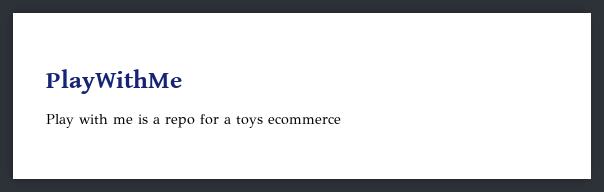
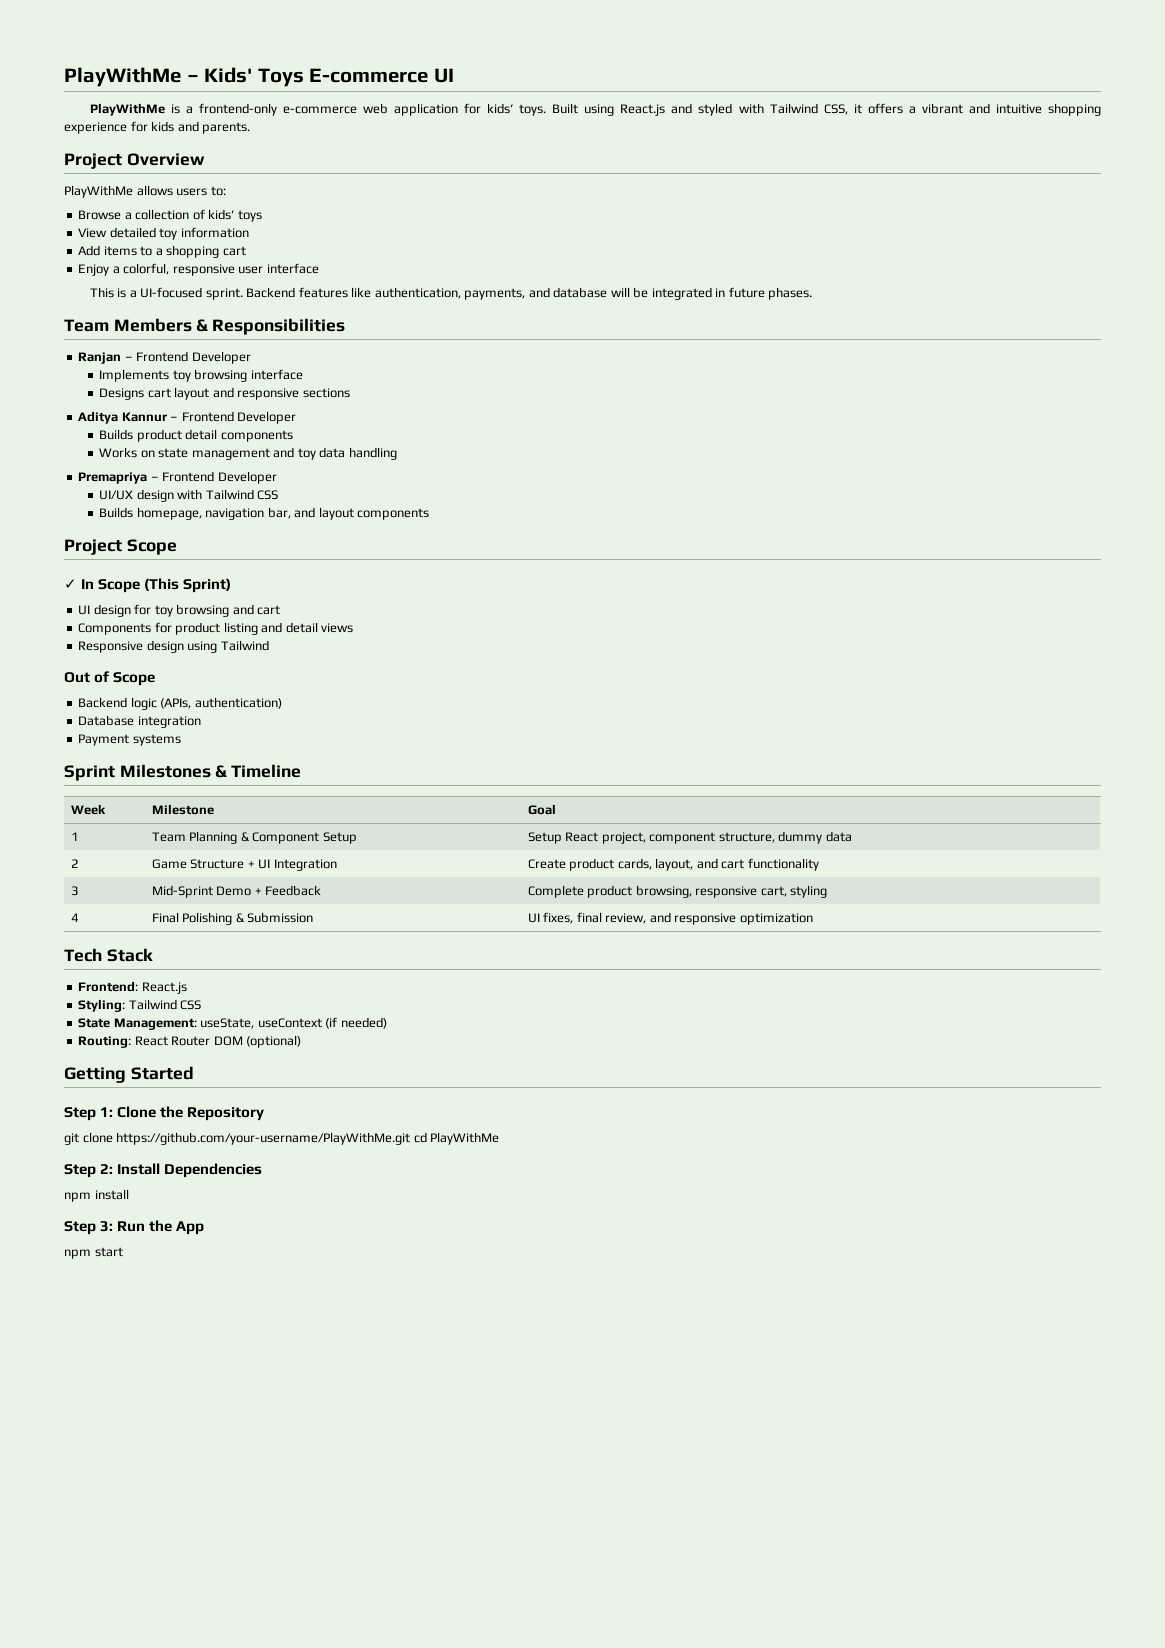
- PlayWithMe
- Play with me is a repo for a toys ecommerce
+ PlayWithMe – Kids' Toys E-commerce UI
+ PlayWithMe is a frontend-only e-commerce web application for kids’ toys. Built using React.js and styled with Tailwind CSS, it offers a vibrant and intuitive shopping experience for kids and parents.
+ Project Overview
+ PlayWithMe allows users to:
+ Browse a collection of kids’ toys
+ View detailed toy information
+ Add items to a shopping cart
+ Enjoy a colorful, responsive user interface
+ This is a UI-focused sprint. Backend features like authentication, payments, and database will be integrated in future phases.
+ Team Members & Responsibilities
+ Ranjan – Frontend Developer
+ Implements toy browsing interface
+ Designs cart layout and responsive sections
+ Aditya Kannur – Frontend Developer
+ Builds product detail components
+ Works on state management and toy data handling
+ Premapriya – Frontend Developer
+ UI/UX design with Tailwind CSS
+ Builds homepage, navigation bar, and layout components
+ Project Scope
+ ✓ In Scope (This Sprint)
+ UI design for toy browsing and cart
+ Components for product listing and detail views
+ Responsive design using Tailwind
+ Out of Scope
+ Backend logic (APIs, authentication)
+ Database integration
+ Payment systems
+ Sprint Milestones & Timeline
+ Week | Milestone | Goal
+ 1 | Team Planning & Component Setup | Setup React project, component structure, dummy data
+ 2 | Game Structure + UI Integration | Create product cards, layout, and cart functionality
+ 3 | Mid-Sprint Demo + Feedback | Complete product browsing, responsive cart, styling
+ 4 | Final Polishing & Submission | UI fixes, final review, and responsive optimization
+ Tech Stack
+ Frontend: React.js
+ Styling: Tailwind CSS
+ State Management: useState, useContext (if needed)
+ Routing: React Router DOM (optional)
+ Getting Started
+ Step 1: Clone the Repository
+ git clone https://github.com/your-username/PlayWithMe.git cd PlayWithMe
+ Step 2: Install Dependencies
+ npm install
+ Step 3: Run the App
+ npm start

